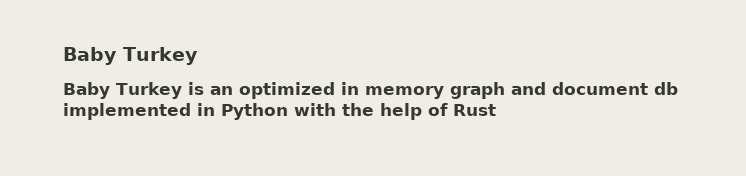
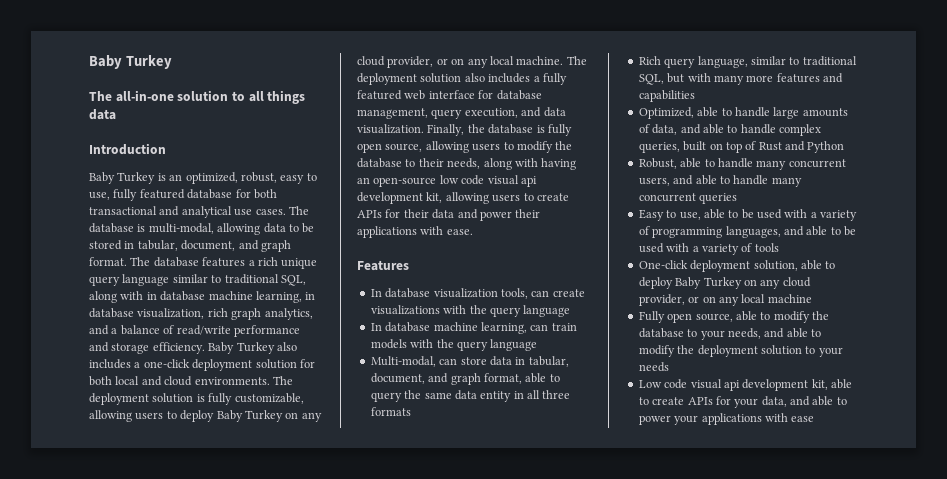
- Baby Turkey is an optimized in memory graph and document db implemented in Python with the help of Rust
+ The all-in-one solution to all things data
+ Introduction
+ Baby Turkey is an optimized, robust, easy to use, fully featured database for both transactional and analytical use cases. The database is multi-modal, allowing data to be stored in tabular, document, and graph format. The database features a rich unique query language similar to traditional SQL, along with in database machine learning, in database visualization, rich graph analytics, and a balance of read/write performance and storage efficiency. Baby Turkey also includes a one-click deployment solution for both local and cloud environments. The deployment solution is fully customizable, allowing users to deploy Baby Turkey on any cloud provider, or on any local machine. The deployment solution also includes a fully featured web interface for database management, query execution, and data visualization. Finally, the database is fully open source, allowing users to modify the database to their needs, along with having an open-source low code visual api development kit, allowing users to create APIs for their data and power their applications with ease.
+ Features
+ In database visualization tools, can create visualizations with the query language
+ In database machine learning, can train models with the query language
+ Multi-modal, can store data in tabular, document, and graph format, able to query the same data entity in all three formats
+ Rich query language, similar to traditional SQL, but with many more features and capabilities
+ Optimized, able to handle large amounts of data, and able to handle complex queries, built on top of Rust and Python
+ Robust, able to handle many concurrent users, and able to handle many concurrent queries
+ Easy to use, able to be used with a variety of programming languages, and able to be used with a variety of tools
+ One-click deployment solution, able to deploy Baby Turkey on any cloud provider, or on any local machine
+ Fully open source, able to modify the database to your needs, and able to modify the deployment solution to your needs
+ Low code visual api development kit, able to create APIs for your data, and able to power your applications with ease

